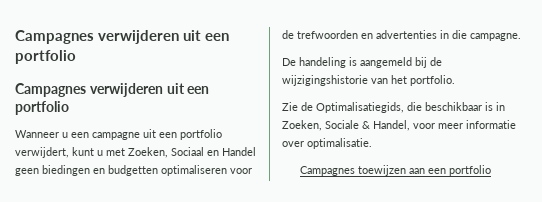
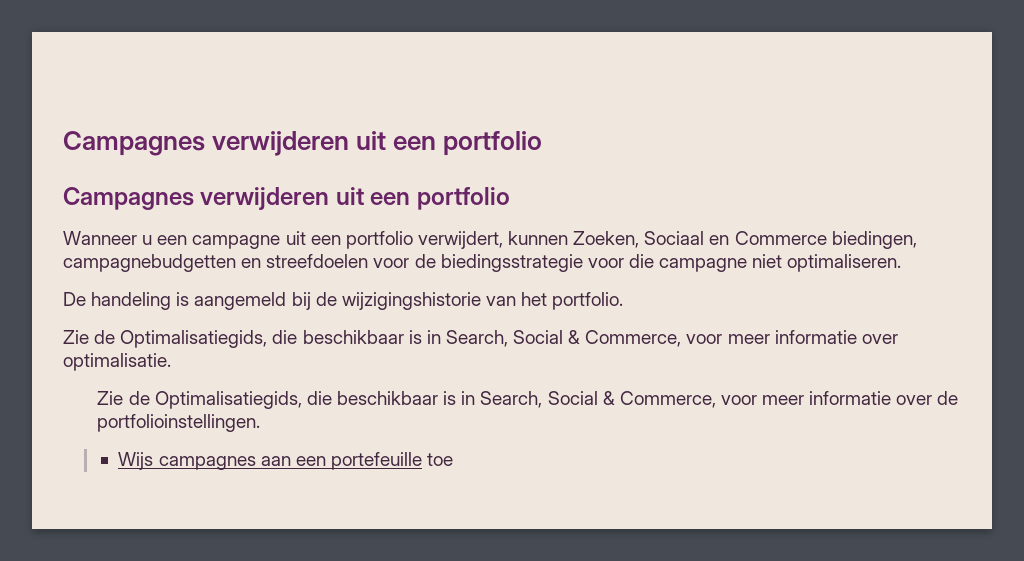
- Wanneer u een campagne uit een portfolio verwijdert, kunt u met Zoeken, Sociaal en Handel geen biedingen en budgetten optimaliseren voor de trefwoorden en advertenties in die campagne.
+ Wanneer u een campagne uit een portfolio verwijdert, kunnen Zoeken, Sociaal en Commerce biedingen, campagnebudgetten en streefdoelen voor de biedingsstrategie voor die campagne niet optimaliseren.
- Zie de Optimalisatiegids, die beschikbaar is in Zoeken, Sociale & Handel, voor meer informatie over optimalisatie.
+ Zie de Optimalisatiegids, die beschikbaar is in Search, Social & Commerce, voor meer informatie over optimalisatie.
- Campagnes toewijzen aan een portfolio
+ Zie de Optimalisatiegids, die beschikbaar is in Search, Social & Commerce, voor meer informatie over de portfolioinstellingen.
+ Wijs campagnes aan een portefeuille toe

